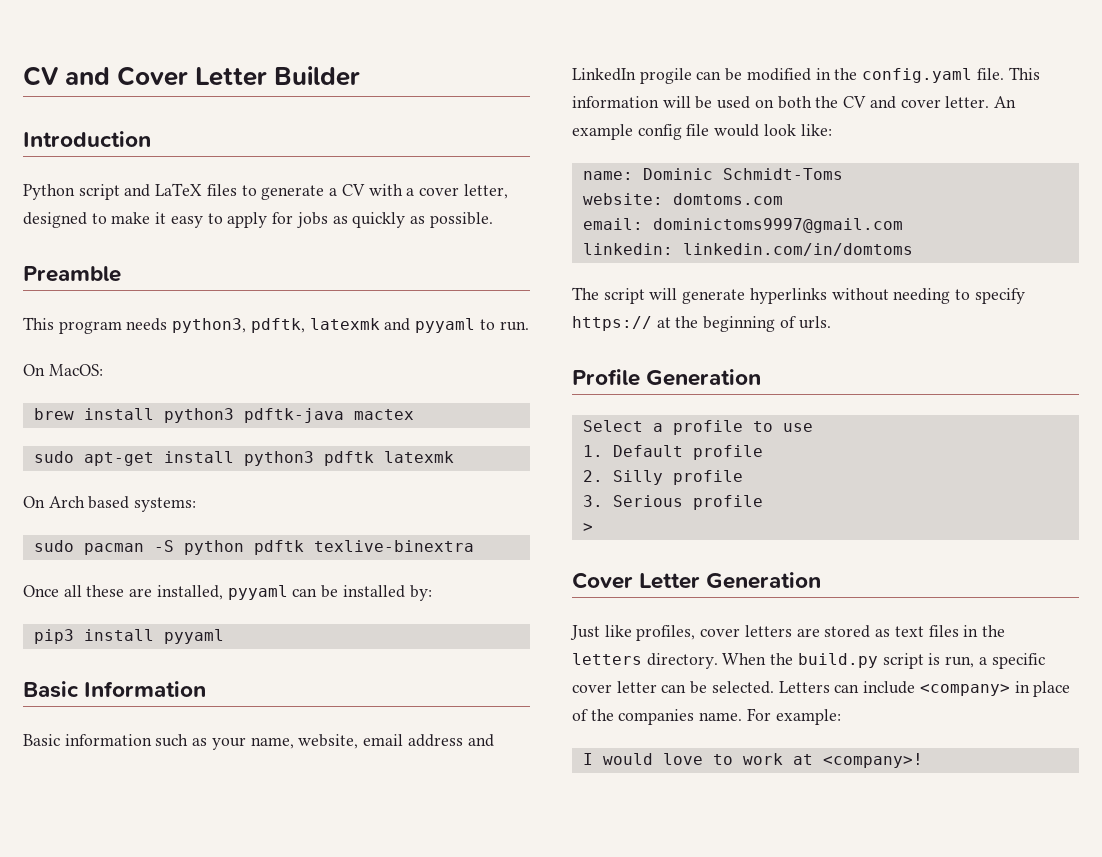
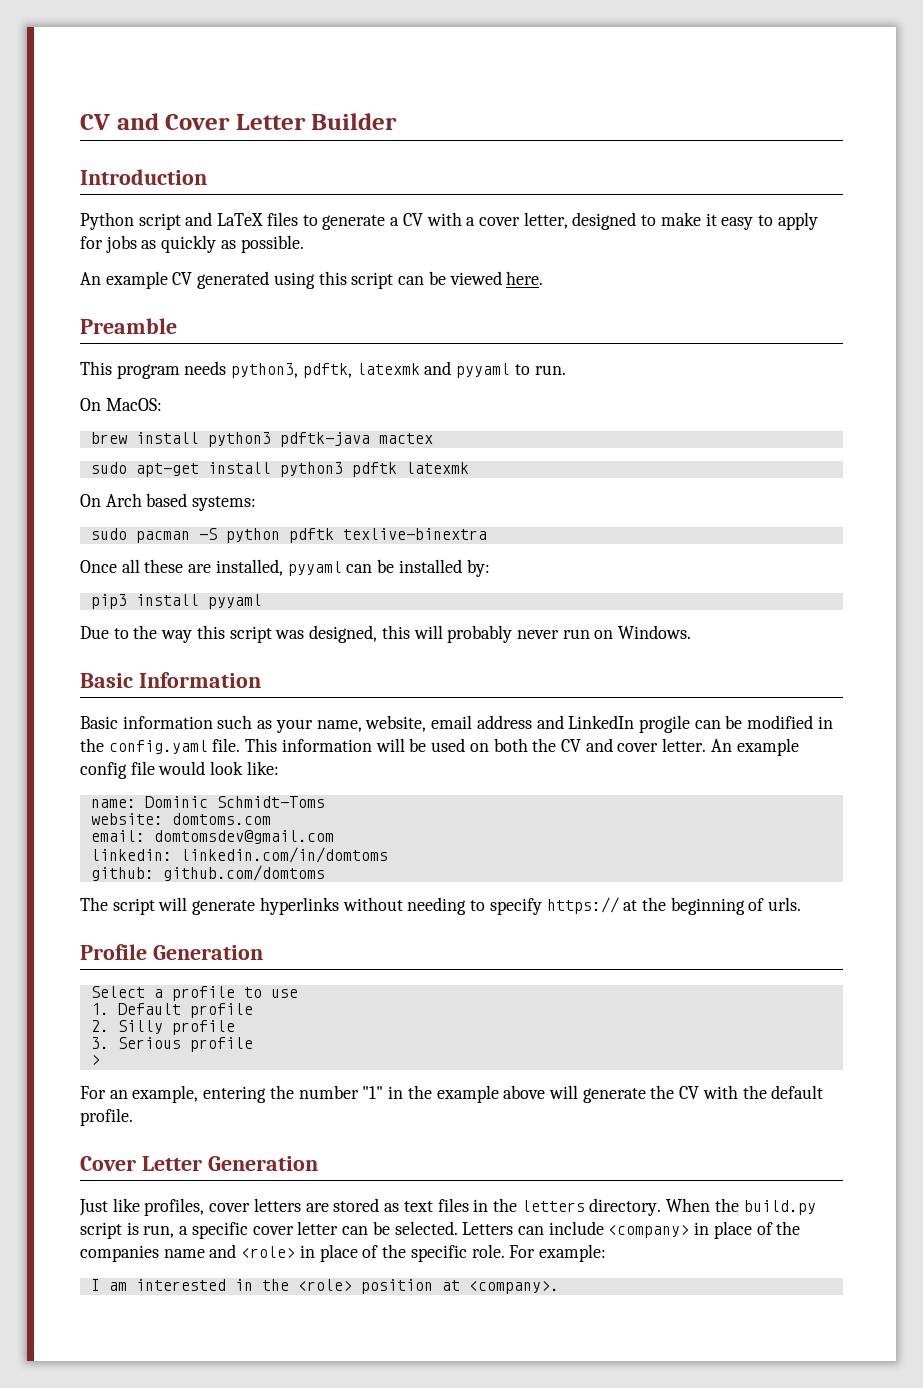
+ An example CV generated using this script can be viewed here.
+ Due to the way this script was designed, this will probably never run on Windows.
- email: dominictoms9997@gmail.com
+ email: domtomsdev@gmail.com
+ github: github.com/domtoms
+ For an example, entering the number "1" in the example above will generate the CV with the default profile.
- Letters can include <company> in place of the companies name. For example:
- I would love to work at <company>!
+ Letters can include <company> in place of the companies name and <role> in place of the specific role. For example:
+ I am interested in the <role> position at <company>.

